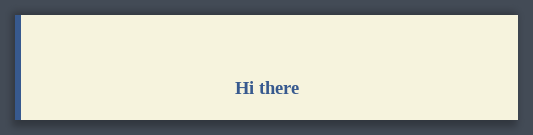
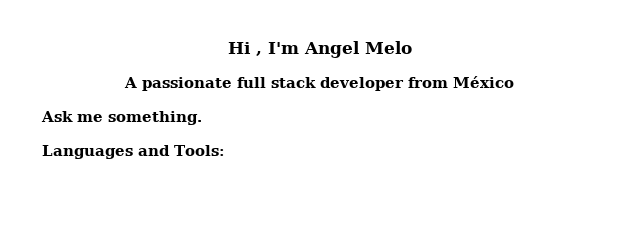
- Hi there
+ Hi , I'm Angel Melo
+ A passionate full stack developer from México
+ Ask me something.
+ Languages and Tools:

